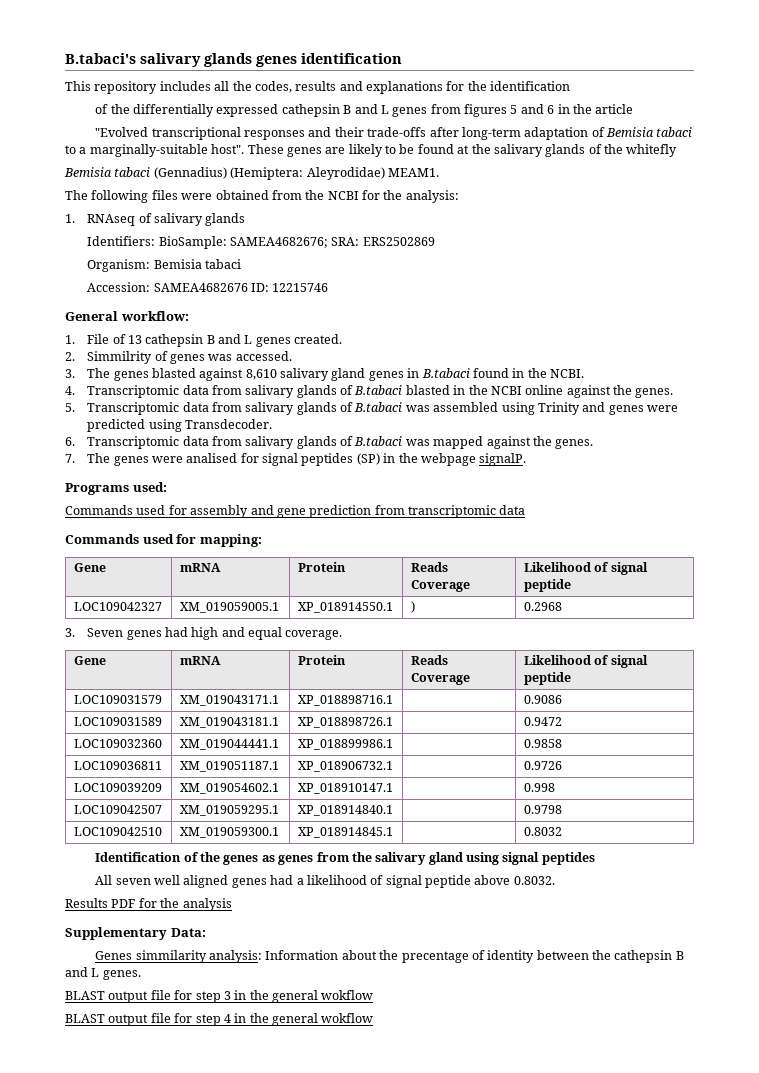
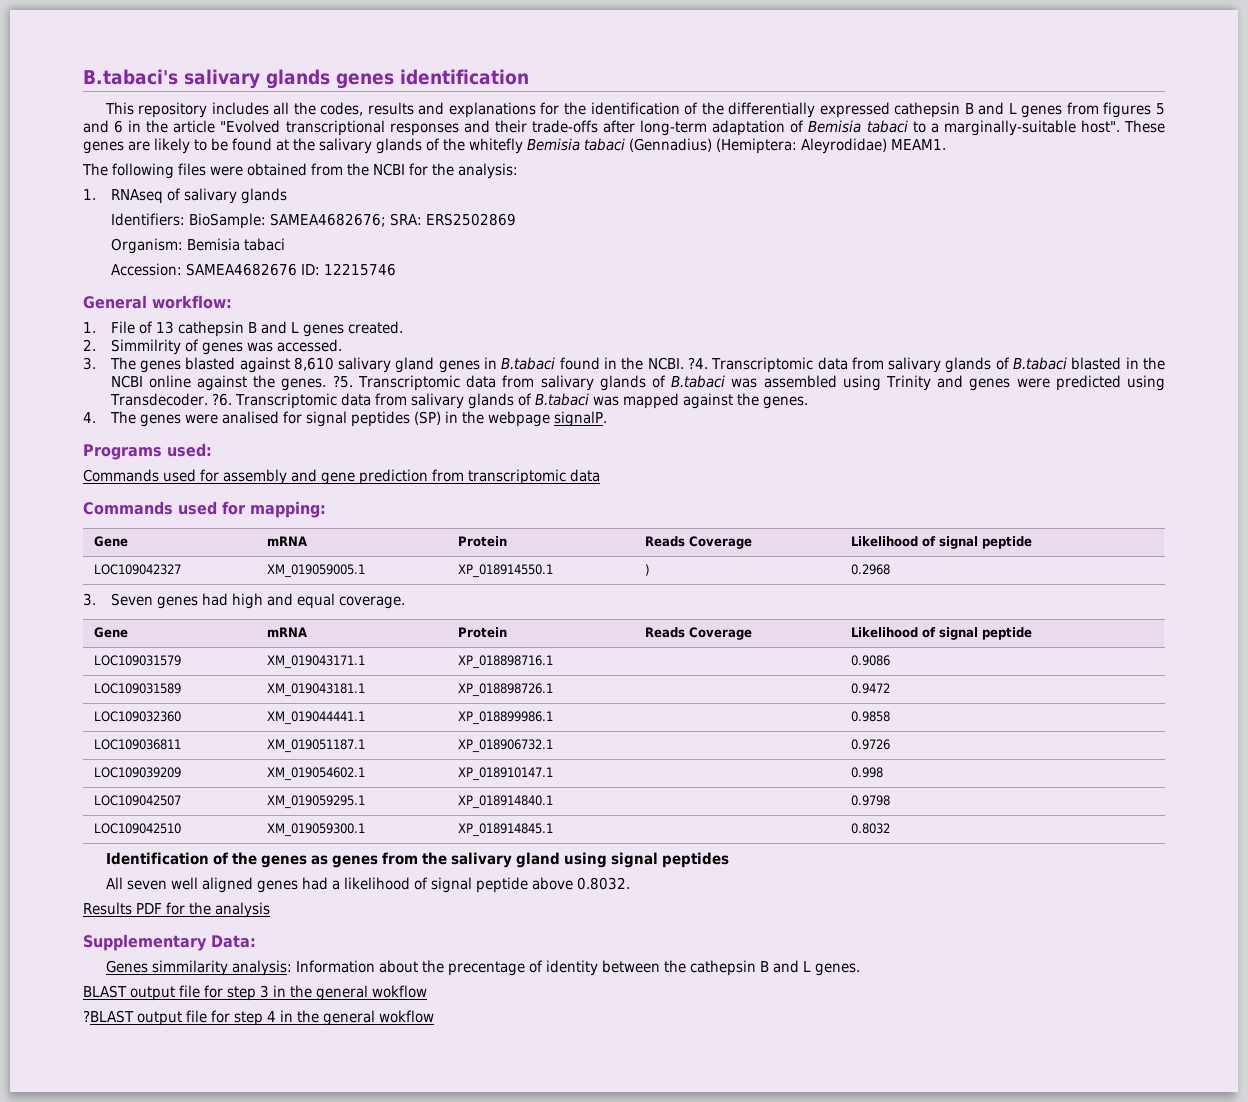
- This repository includes all the codes, results and explanations for the identification
- of the differentially expressed cathepsin B and L genes from figures 5 and 6 in the article
- "Evolved transcriptional responses and their trade-offs after long-term adaptation of Bemisia tabaci to a marginally-suitable host".
+ This repository includes all the codes, results and explanations for the identification of the differentially expressed cathepsin B and L genes from figures 5 and 6 in the article "Evolved transcriptional responses and their trade-offs after long-term adaptation of Bemisia tabaci to a marginally-suitable host".
- These genes are likely to be found at the salivary glands of the whitefly
- Bemisia tabaci (Gennadius) (Hemiptera: Aleyrodidae) MEAM1.
+ These genes are likely to be found at the salivary glands of the whitefly Bemisia tabaci (Gennadius) (Hemiptera: Aleyrodidae) MEAM1.
- 3. The genes blasted against 8,610 salivary gland genes in B.tabaci found in the NCBI.
- 4. Transcriptomic data from salivary glands of B.tabaci blasted in the NCBI online against the genes.
- 5. Transcriptomic data from salivary glands of B.tabaci was assembled using Trinity and genes were predicted using Transdecoder.
- 6. Transcriptomic data from salivary glands of B.tabaci was mapped against the genes.
+ 3. The genes blasted against 8,610 salivary gland genes in B.tabaci found in the NCBI. ?4. Transcriptomic data from salivary glands of B.tabaci blasted in the NCBI online against the genes. ?5. Transcriptomic data from salivary glands of B.tabaci was assembled using Trinity and genes were predicted using Transdecoder. ?6. Transcriptomic data from salivary glands of B.tabaci was mapped against the genes.
- 7. The genes were analised for signal peptides (SP) in the webpage signalP.
+ 4. The genes were analised for signal peptides (SP) in the webpage signalP.
- BLAST output file for step 4 in the general wokflow
+ ?BLAST output file for step 4 in the general wokflow

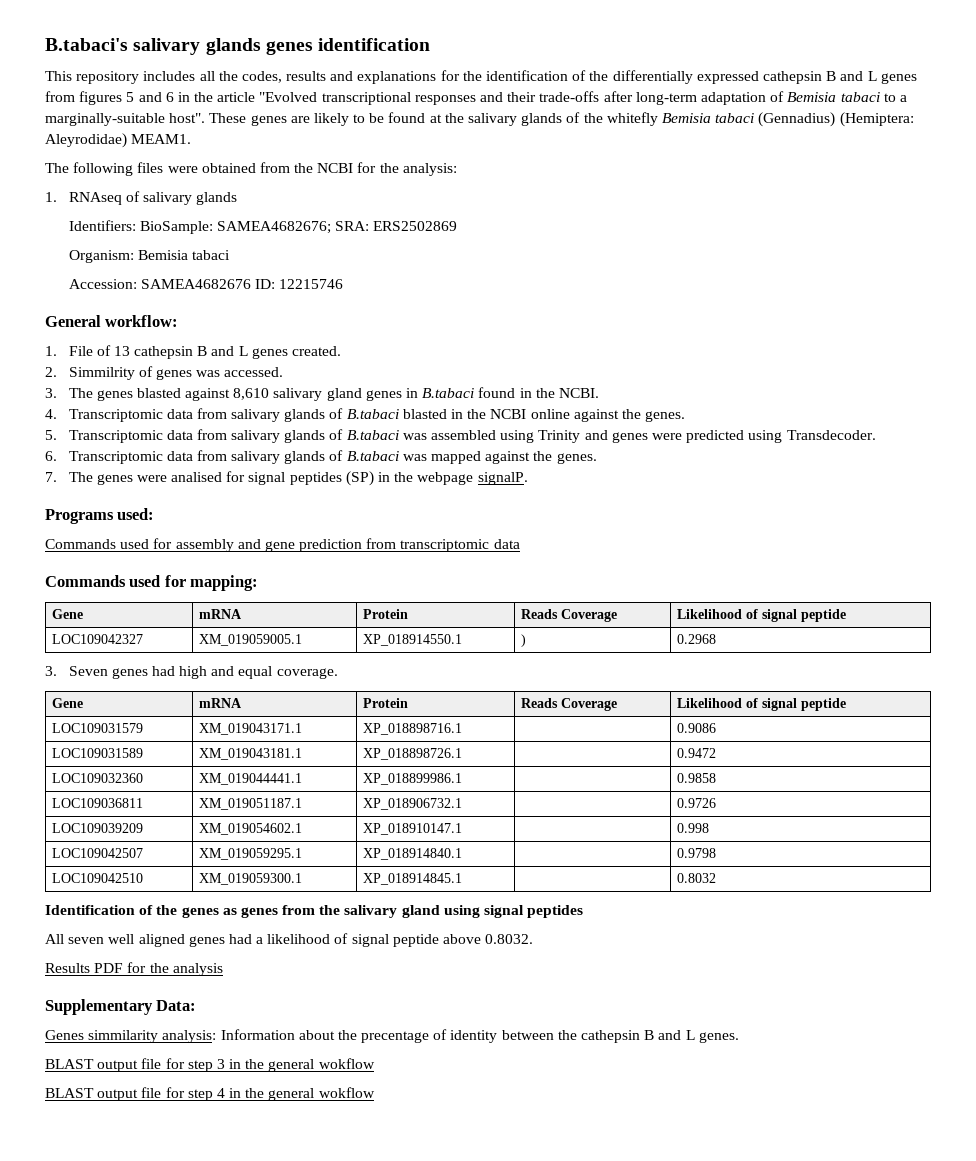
- 3. The genes blasted against 8,610 salivary gland genes in B.tabaci found in the NCBI. ?4. Transcriptomic data from salivary glands of B.tabaci blasted in the NCBI online against the genes. ?5. Transcriptomic data from salivary glands of B.tabaci was assembled using Trinity and genes were predicted using Transdecoder. ?6. Transcriptomic data from salivary glands of B.tabaci was mapped against the genes.
+ 3. The genes blasted against 8,610 salivary gland genes in B.tabaci found in the NCBI.
+ 4. Transcriptomic data from salivary glands of B.tabaci blasted in the NCBI online against the genes.
+ 5. Transcriptomic data from salivary glands of B.tabaci was assembled using Trinity and genes were predicted using Transdecoder.
+ 6. Transcriptomic data from salivary glands of B.tabaci was mapped against the genes.
- 4. The genes were analised for signal peptides (SP) in the webpage signalP.
+ 7. The genes were analised for signal peptides (SP) in the webpage signalP.
- ?BLAST output file for step 4 in the general wokflow
+ BLAST output file for step 4 in the general wokflow

